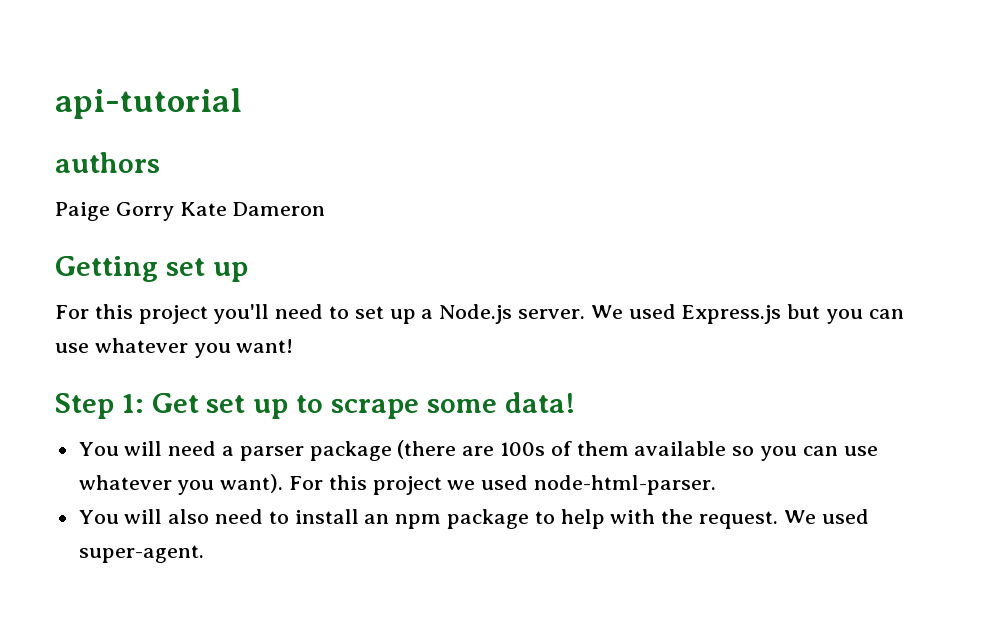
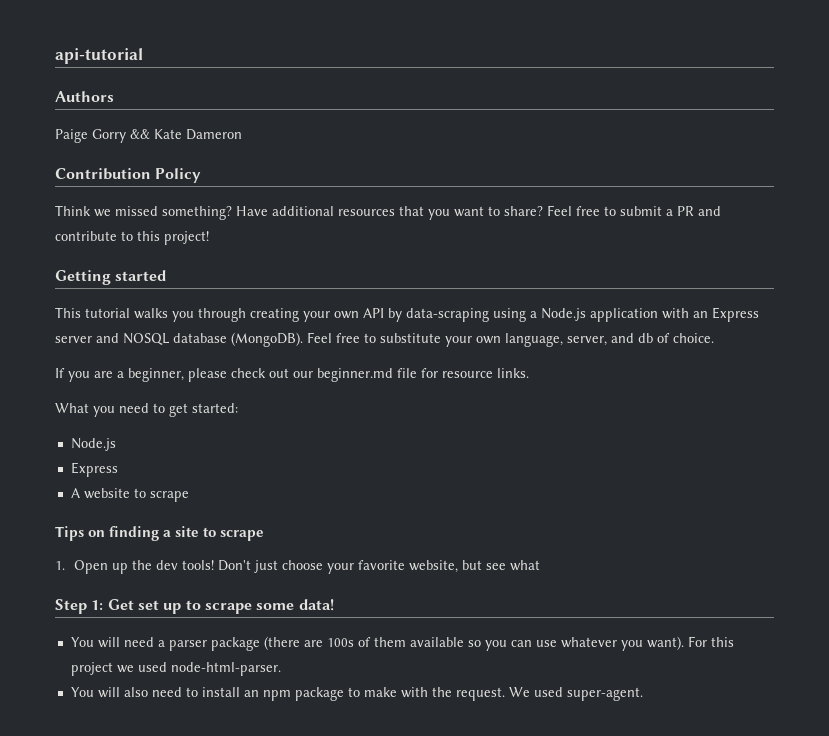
- authors
+ Authors
- Paige Gorry Kate Dameron
+ Paige Gorry && Kate Dameron
- Getting set up
- For this project you'll need to set up a Node.js server. We used Express.js but you can use whatever you want!
+ Contribution Policy
+ Think we missed something? Have additional resources that you want to share? Feel free to submit a PR and contribute to this project!
+ Getting started
+ This tutorial walks you through creating your own API by data-scraping using a Node.js application with an Express server and NOSQL database (MongoDB). Feel free to substitute your own language, server, and db of choice.
+ If you are a beginner, please check out our beginner.md file for resource links.
+ What you need to get started:
+ Node.js
+ Express
+ A website to scrape
+ Tips on finding a site to scrape
+ 1. Open up the dev tools! Don't just choose your favorite website, but see what
- You will also need to install an npm package to help with the request.
+ You will also need to install an npm package to make with the request.

